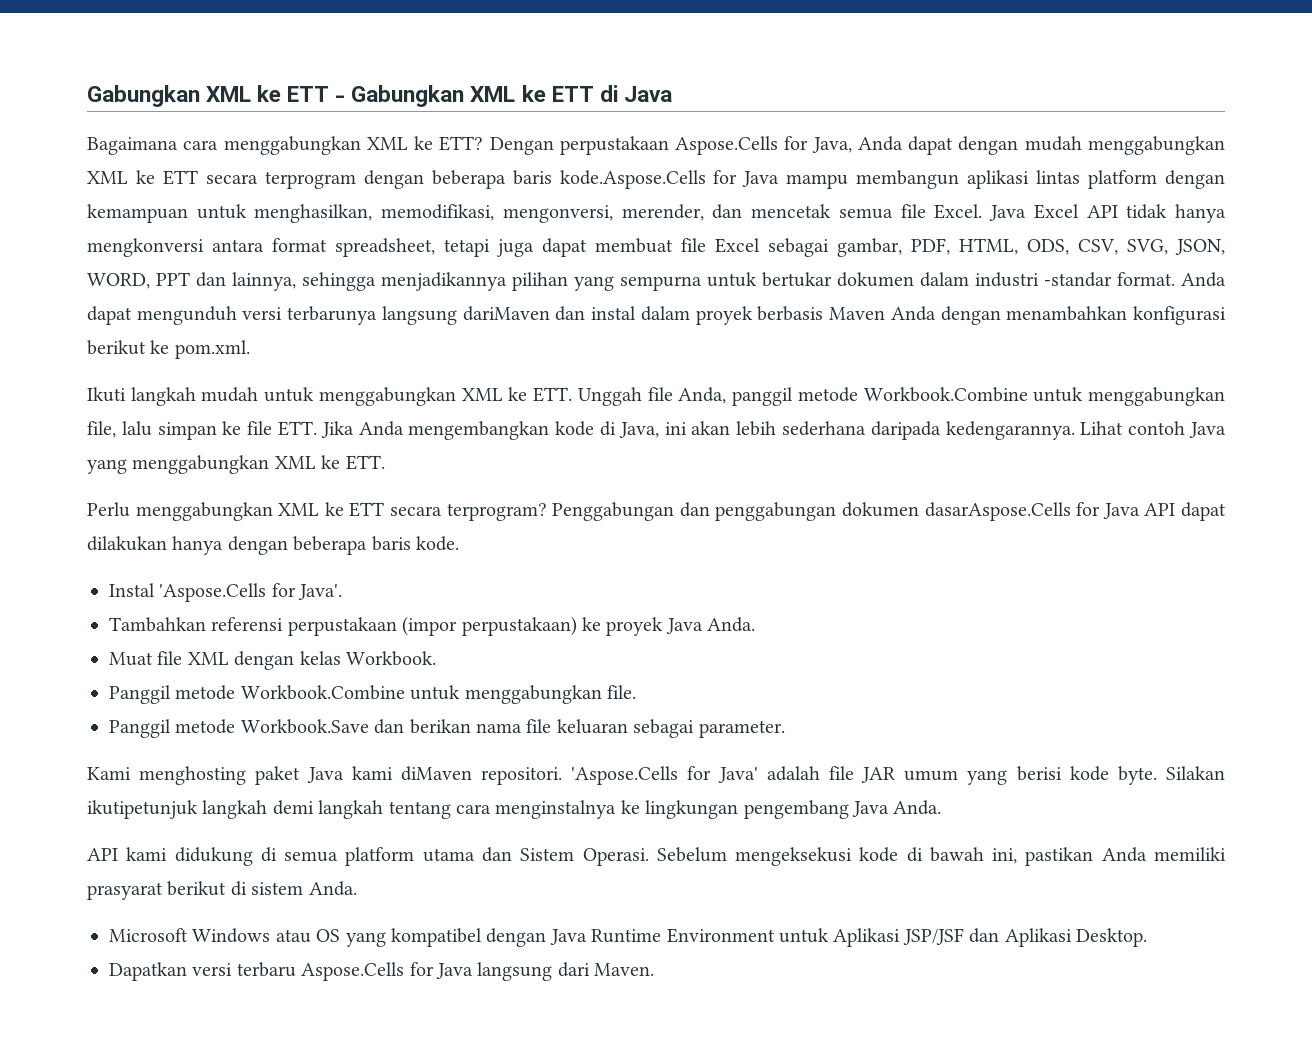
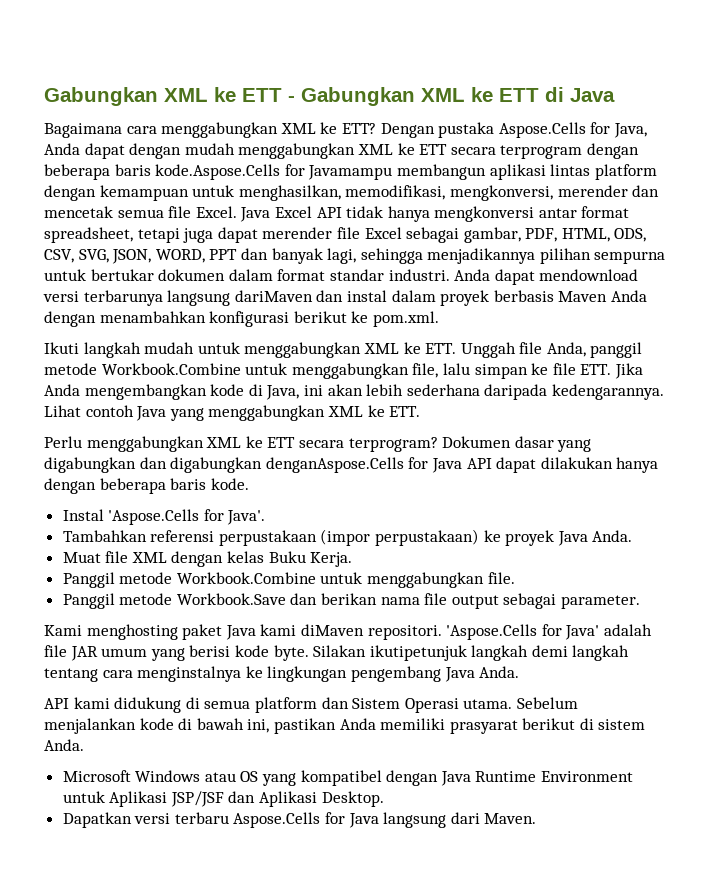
- Dengan perpustakaan Aspose.Cells for Java, Anda dapat dengan mudah menggabungkan XML ke ETT secara terprogram dengan beberapa baris kode.Aspose.Cells for Java mampu membangun aplikasi lintas platform dengan kemampuan untuk menghasilkan, memodifikasi, mengonversi, merender, dan mencetak semua file Excel.
+ Dengan pustaka Aspose.Cells for Java, Anda dapat dengan mudah menggabungkan XML ke ETT secara terprogram dengan beberapa baris kode.Aspose.Cells for Javamampu membangun aplikasi lintas platform dengan kemampuan untuk menghasilkan, memodifikasi, mengkonversi, merender dan mencetak semua file Excel.
- Java Excel API tidak hanya mengkonversi antara format spreadsheet, tetapi juga dapat membuat file Excel sebagai gambar, PDF, HTML, ODS, CSV, SVG, JSON, WORD, PPT dan lainnya, sehingga menjadikannya pilihan yang sempurna untuk bertukar dokumen dalam industri -standar format. Anda dapat mengunduh versi terbarunya langsung dariMaven dan instal dalam proyek berbasis Maven Anda dengan menambahkan konfigurasi berikut ke pom.xml.
+ Java Excel API tidak hanya mengkonversi antar format spreadsheet, tetapi juga dapat merender file Excel sebagai gambar, PDF, HTML, ODS, CSV, SVG, JSON, WORD, PPT dan banyak lagi, sehingga menjadikannya pilihan sempurna untuk bertukar dokumen dalam format standar industri. Anda dapat mendownload versi terbarunya langsung dariMaven dan instal dalam proyek berbasis Maven Anda dengan menambahkan konfigurasi berikut ke pom.xml.
- Penggabungan dan penggabungan dokumen dasarAspose.Cells for Java API dapat dilakukan hanya dengan beberapa baris kode.
+ Dokumen dasar yang digabungkan dan digabungkan denganAspose.Cells for Java API dapat dilakukan hanya dengan beberapa baris kode.
- Muat file XML dengan kelas Workbook.
+ Muat file XML dengan kelas Buku Kerja.
- Panggil metode Workbook.Save dan berikan nama file keluaran sebagai parameter.
+ Panggil metode Workbook.Save dan berikan nama file output sebagai parameter.
- API kami didukung di semua platform utama dan Sistem Operasi. Sebelum mengeksekusi kode di bawah ini, pastikan Anda memiliki prasyarat berikut di sistem Anda.
+ API kami didukung di semua platform dan Sistem Operasi utama. Sebelum menjalankan kode di bawah ini, pastikan Anda memiliki prasyarat berikut di sistem Anda.

